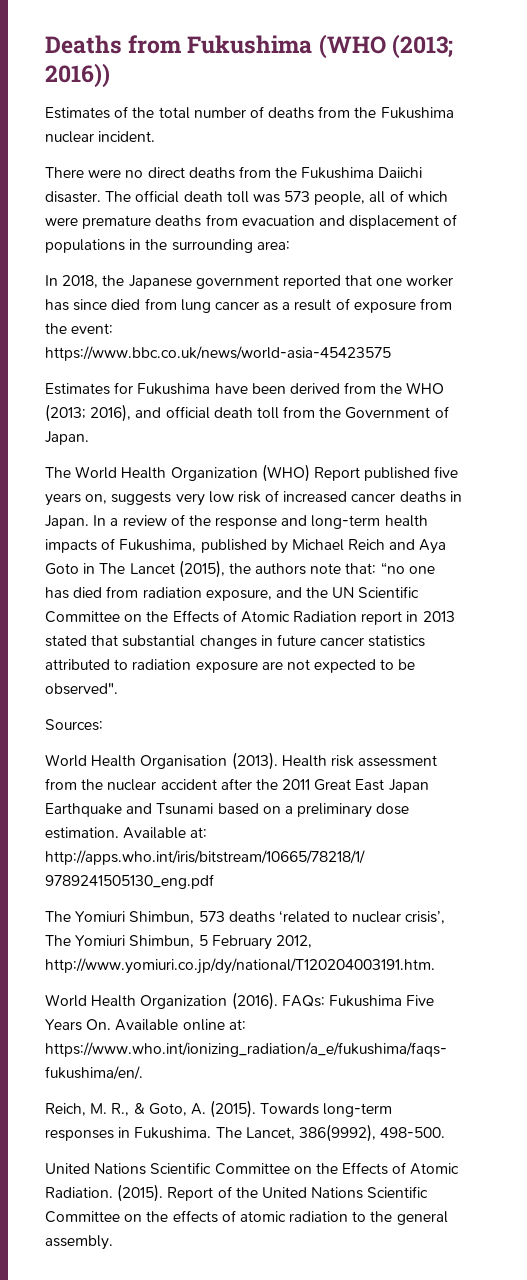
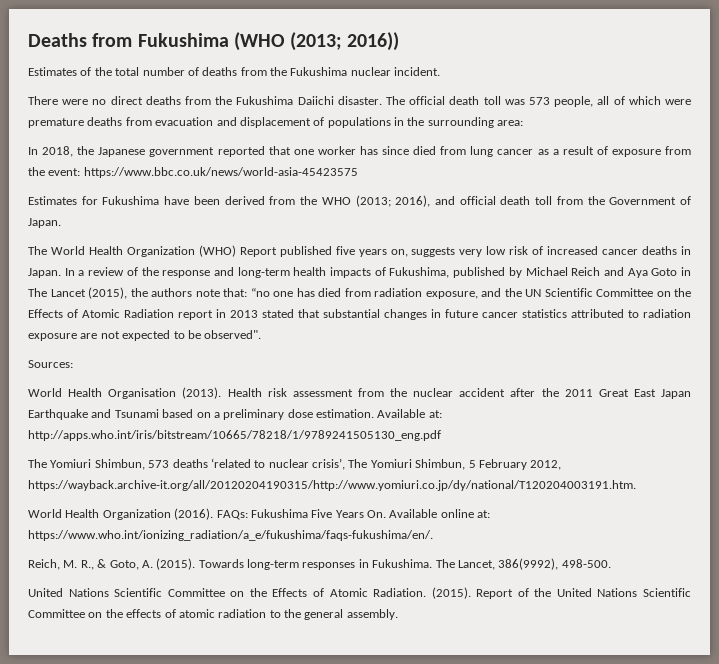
- The Yomiuri Shimbun, 573 deaths ‘related to nuclear crisis’, The Yomiuri Shimbun, 5 February 2012, http://www.yomiuri.co.jp/dy/national/T120204003191.htm.
+ The Yomiuri Shimbun, 573 deaths ‘related to nuclear crisis’, The Yomiuri Shimbun, 5 February 2012, https://wayback.archive-it.org/all/20120204190315/http://www.yomiuri.co.jp/dy/national/T120204003191.htm.

